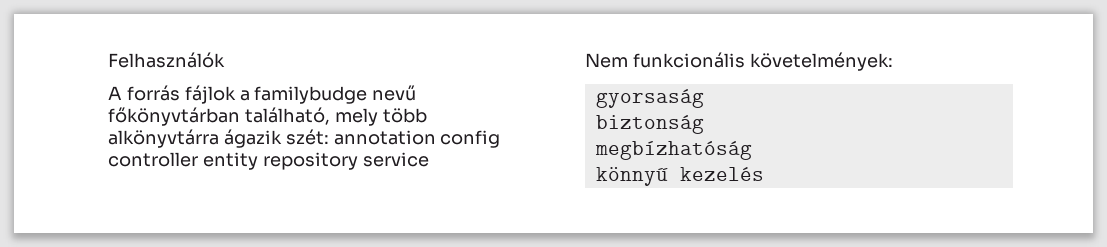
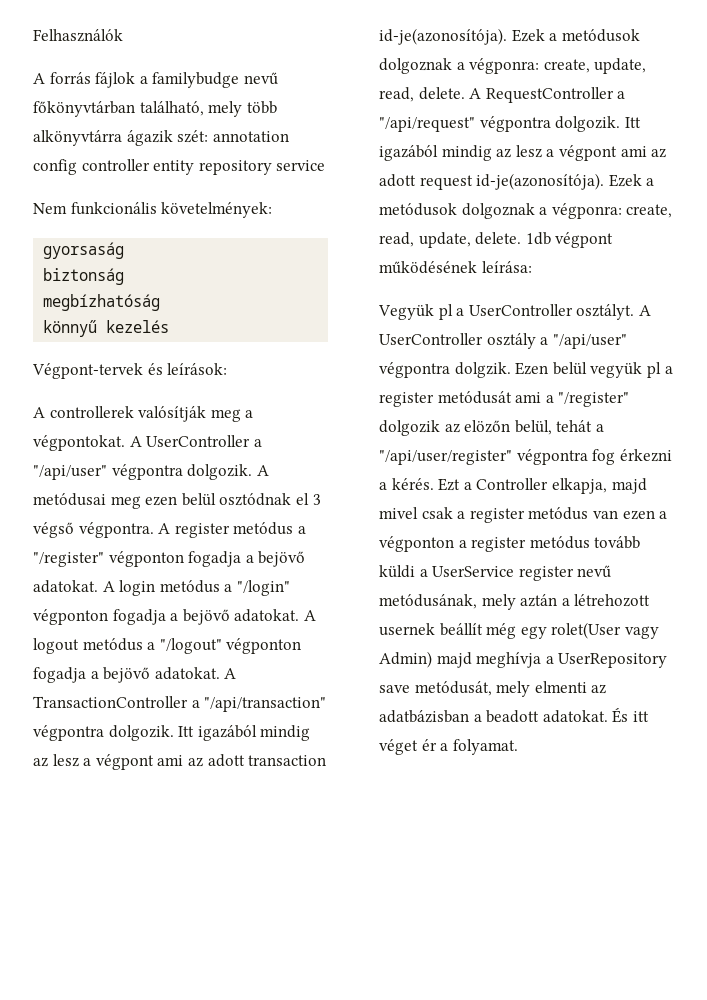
+ Végpont-tervek és leírások:
+ A controllerek valósítják meg a végpontokat. A UserController a "/api/user" végpontra dolgozik. A metódusai meg ezen belül osztódnak el 3 végső végpontra. A register metódus a "/register" végponton fogadja a bejövő adatokat. A login metódus a "/login" végponton fogadja a bejövő adatokat. A logout metódus a "/logout" végponton fogadja a bejövő adatokat. A TransactionController a "/api/transaction" végpontra dolgozik. Itt igazából mindig az lesz a végpont ami az adott transaction id-je(azonosítója). Ezek a metódusok dolgoznak a végponra: create, update, read, delete. A RequestController a "/api/request" végpontra dolgozik. Itt igazából mindig az lesz a végpont ami az adott request id-je(azonosítója). Ezek a metódusok dolgoznak a végponra: create, read, update, delete. 1db végpont működésének leírása:
+ Vegyük pl a UserController osztályt. A UserController osztály a "/api/user" végpontra dolgzik. Ezen belül vegyük pl a register metódusát ami a "/register" dolgozik az elözőn belül, tehát a "/api/user/register" végpontra fog érkezni a kérés. Ezt a Controller elkapja, majd mivel csak a register metódus van ezen a végponton a register metódus tovább küldi a UserService register nevű metódusának, mely aztán a létrehozott usernek beállít még egy rolet(User vagy Admin) majd meghívja a UserRepository save metódusát, mely elmenti az adatbázisban a beadott adatokat. És itt véget ér a folyamat.

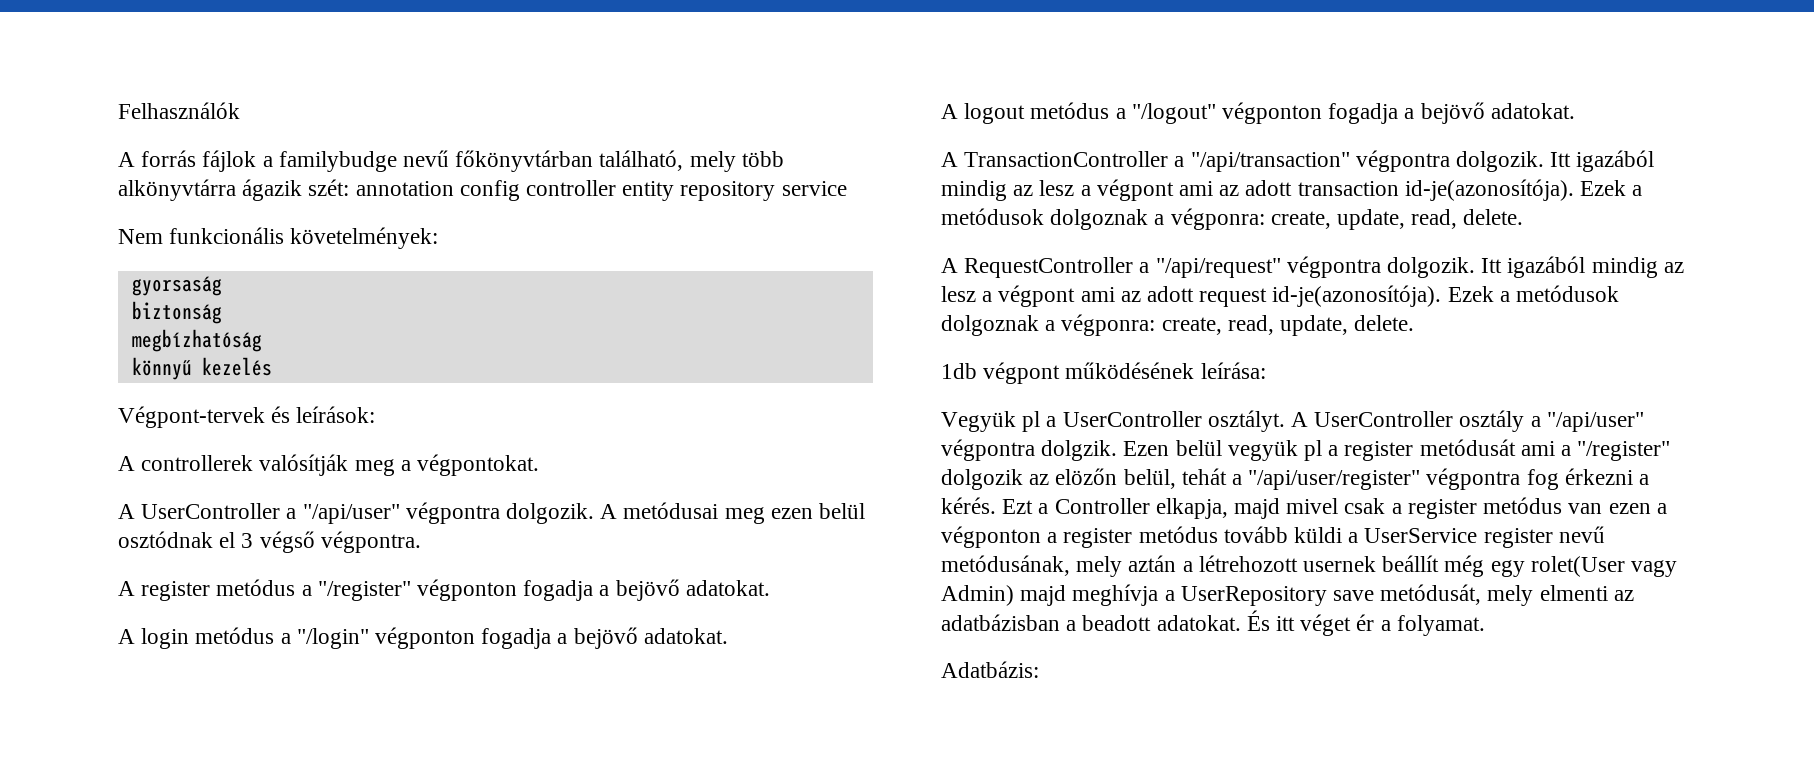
- A controllerek valósítják meg a végpontokat. A UserController a "/api/user" végpontra dolgozik.
+ A controllerek valósítják meg a végpontokat.
+ A UserController a "/api/user" végpontra dolgozik.
- A metódusai meg ezen belül osztódnak el 3 végső végpontra. A register metódus a "/register" végponton fogadja a bejövő adatokat. A login metódus a "/login" végponton fogadja a bejövő adatokat. A logout metódus a "/logout" végponton fogadja a bejövő adatokat. A TransactionController a "/api/transaction" végpontra dolgozik.
+ A metódusai meg ezen belül osztódnak el 3 végső végpontra.
+ A register metódus a "/register" végponton fogadja a bejövő adatokat.
+ A login metódus a "/login" végponton fogadja a bejövő adatokat.
+ A logout metódus a "/logout" végponton fogadja a bejövő adatokat.
+ A TransactionController a "/api/transaction" végpontra dolgozik.
- Ezek a metódusok dolgoznak a végponra: create, update, read, delete. A RequestController a "/api/request" végpontra dolgozik.
+ Ezek a metódusok dolgoznak a végponra: create, update, read, delete.
+ A RequestController a "/api/request" végpontra dolgozik.
- Ezek a metódusok dolgoznak a végponra: create, read, update, delete. 1db végpont működésének leírása:
+ Ezek a metódusok dolgoznak a végponra: create, read, update, delete.
+ 1db végpont működésének leírása:
+ Adatbázis:

